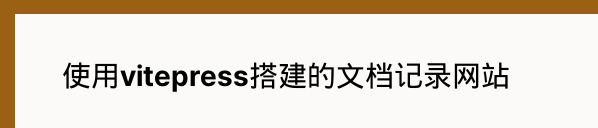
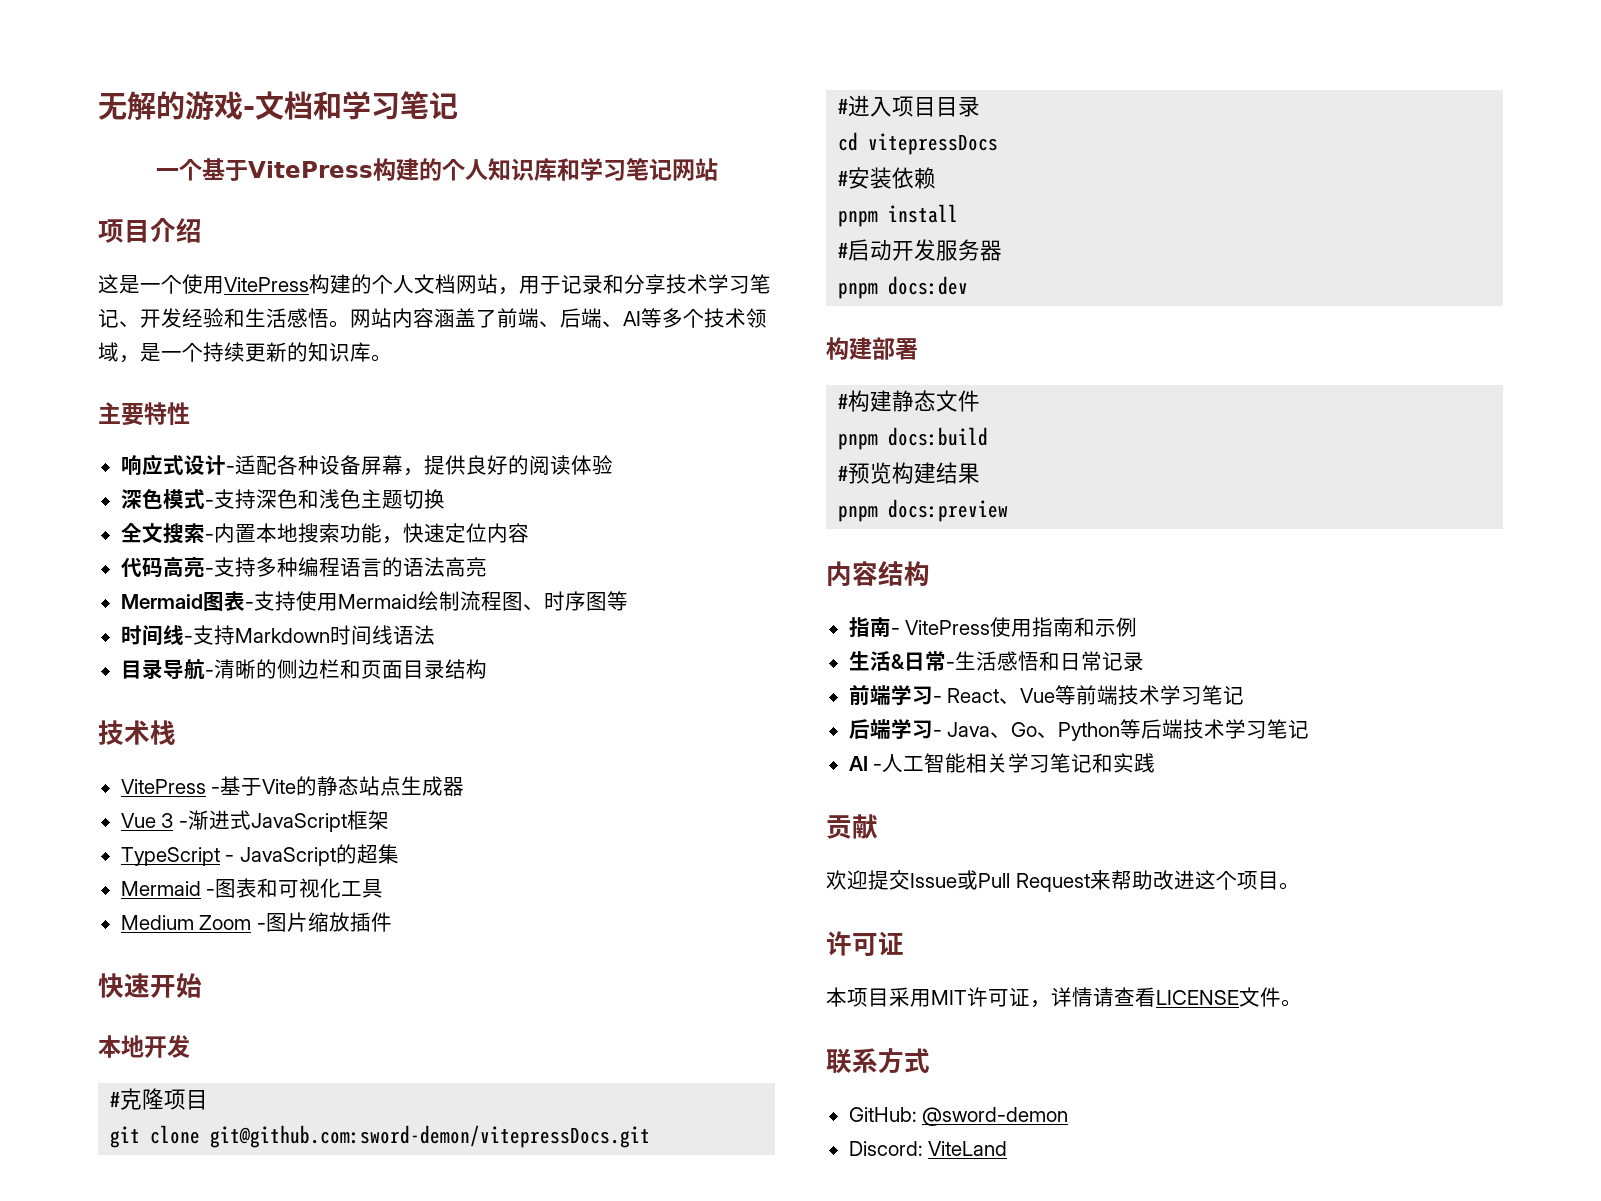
- 使用vitepress搭建的文档记录网站
+ 无解的游戏-文档和学习笔记
+ 一个基于VitePress构建的个人知识库和学习笔记网站
+ 项目介绍
+ 这是一个使用VitePress构建的个人文档网站，用于记录和分享技术学习笔记、开发经验和生活感悟。网站内容涵盖了前端、后端、AI等多个技术领域，是一个持续更新的知识库。
+ 主要特性
+ 响应式设计-适配各种设备屏幕，提供良好的阅读体验
+ 深色模式-支持深色和浅色主题切换
+ 全文搜索-内置本地搜索功能，快速定位内容
+ 代码高亮-支持多种编程语言的语法高亮
+ Mermaid图表-支持使用Mermaid绘制流程图、时序图等
+ 时间线-支持Markdown时间线语法
+ 目录导航-清晰的侧边栏和页面目录结构
+ 技术栈
+ VitePress -基于Vite的静态站点生成器
+ Vue 3 -渐进式JavaScript框架
+ TypeScript - JavaScript的超集
+ Mermaid -图表和可视化工具
+ Medium Zoom -图片缩放插件
+ 快速开始
+ 本地开发
+ #克隆项目
+ git clone git@github.com:sword-demon/vitepressDocs.git
+ #进入项目目录
+ cd vitepressDocs
+ #安装依赖
+ pnpm install
+ #启动开发服务器
+ pnpm docs:dev
+ 构建部署
+ #构建静态文件
+ pnpm docs:build
+ #预览构建结果
+ pnpm docs:preview
+ 内容结构
+ 指南- VitePress使用指南和示例
+ 生活&日常-生活感悟和日常记录
+ 前端学习- React、Vue等前端技术学习笔记
+ 后端学习- Java、Go、Python等后端技术学习笔记
+ AI -人工智能相关学习笔记和实践
+ 贡献
+ 欢迎提交Issue或Pull Request来帮助改进这个项目。
+ 许可证
+ 本项目采用MIT许可证，详情请查看LICENSE文件。
+ 联系方式
+ GitHub: @sword-demon
+ Discord: ViteLand

